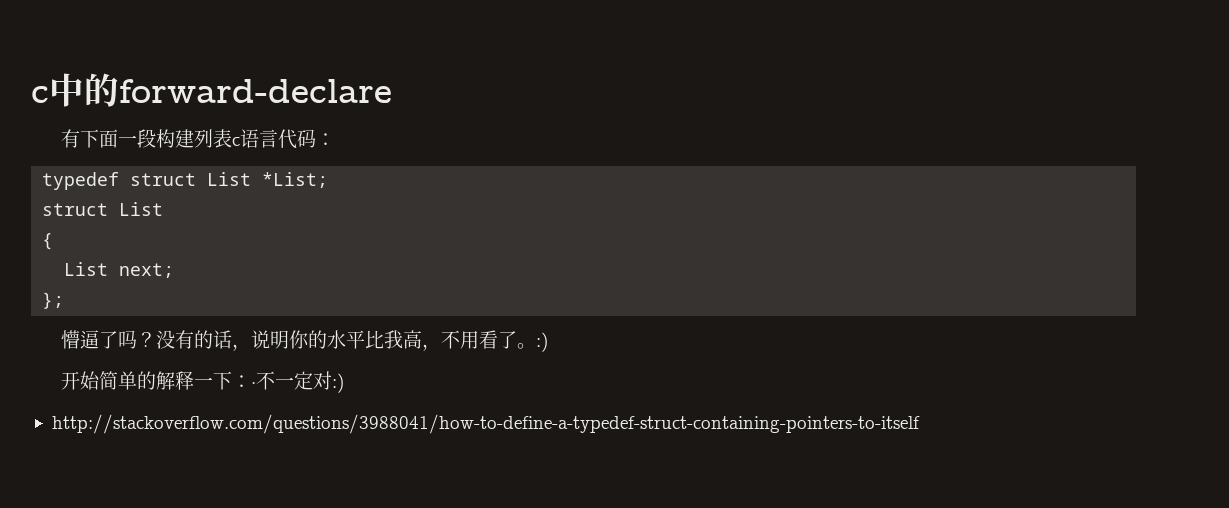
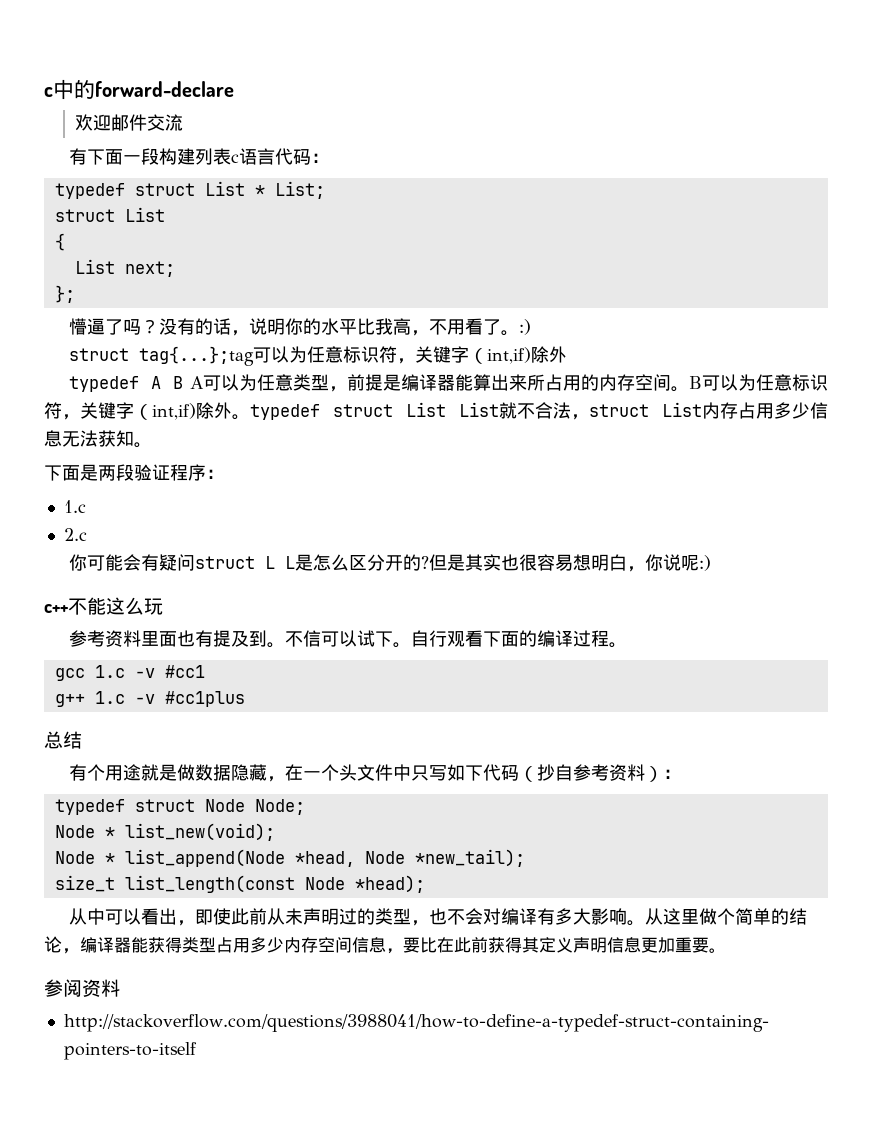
+ 欢迎邮件交流
- typedef struct List *List;
+ typedef struct List * List;
- 开始简单的解释一下：·不一定对:)
+ struct tag{...};tag可以为任意标识符，关键字（int,if)除外
+ typedef A B A可以为任意类型，前提是编译器能算出来所占用的内存空间。B可以为任意标识符，关键字（int,if)除外。typedef struct List List就不合法，struct List内存占用多少信息无法获知。
+ 下面是两段验证程序：
+ 1.c
+ 2.c
+ 你可能会有疑问struct L L是怎么区分开的?但是其实也很容易想明白，你说呢:)
+ c++不能这么玩
+ 参考资料里面也有提及到。不信可以试下。自行观看下面的编译过程。
+ gcc 1.c -v #cc1
+ g++ 1.c -v #cc1plus
+ 总结
+ 有个用途就是做数据隐藏，在一个头文件中只写如下代码（抄自参考资料）：
+ typedef struct Node Node;
+ Node * list_new(void);
+ Node * list_append(Node *head, Node *new_tail);
+ size_t list_length(const Node *head);
+ 从中可以看出，即使此前从未声明过的类型，也不会对编译有多大影响。从这里做个简单的结论，编译器能获得类型占用多少内存空间信息，要比在此前获得其定义声明信息更加重要。
+ 参阅资料

